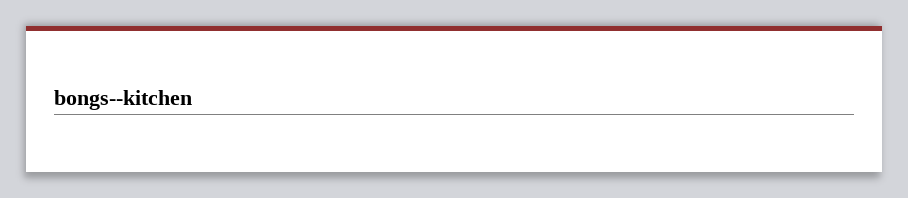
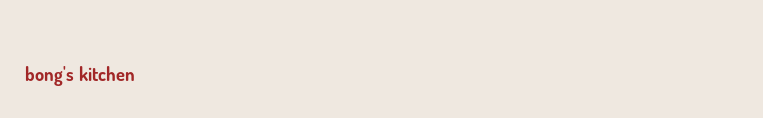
- bongs--kitchen
+ bong's kitchen

